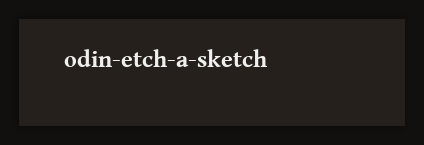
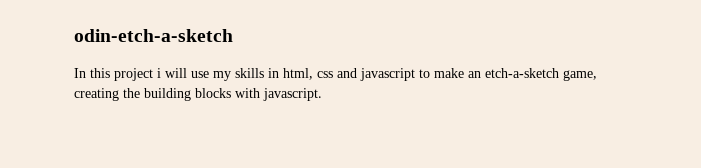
+ In this project i will use my skills in html, css and javascript to make an etch-a-sketch game, creating the building blocks with javascript.

